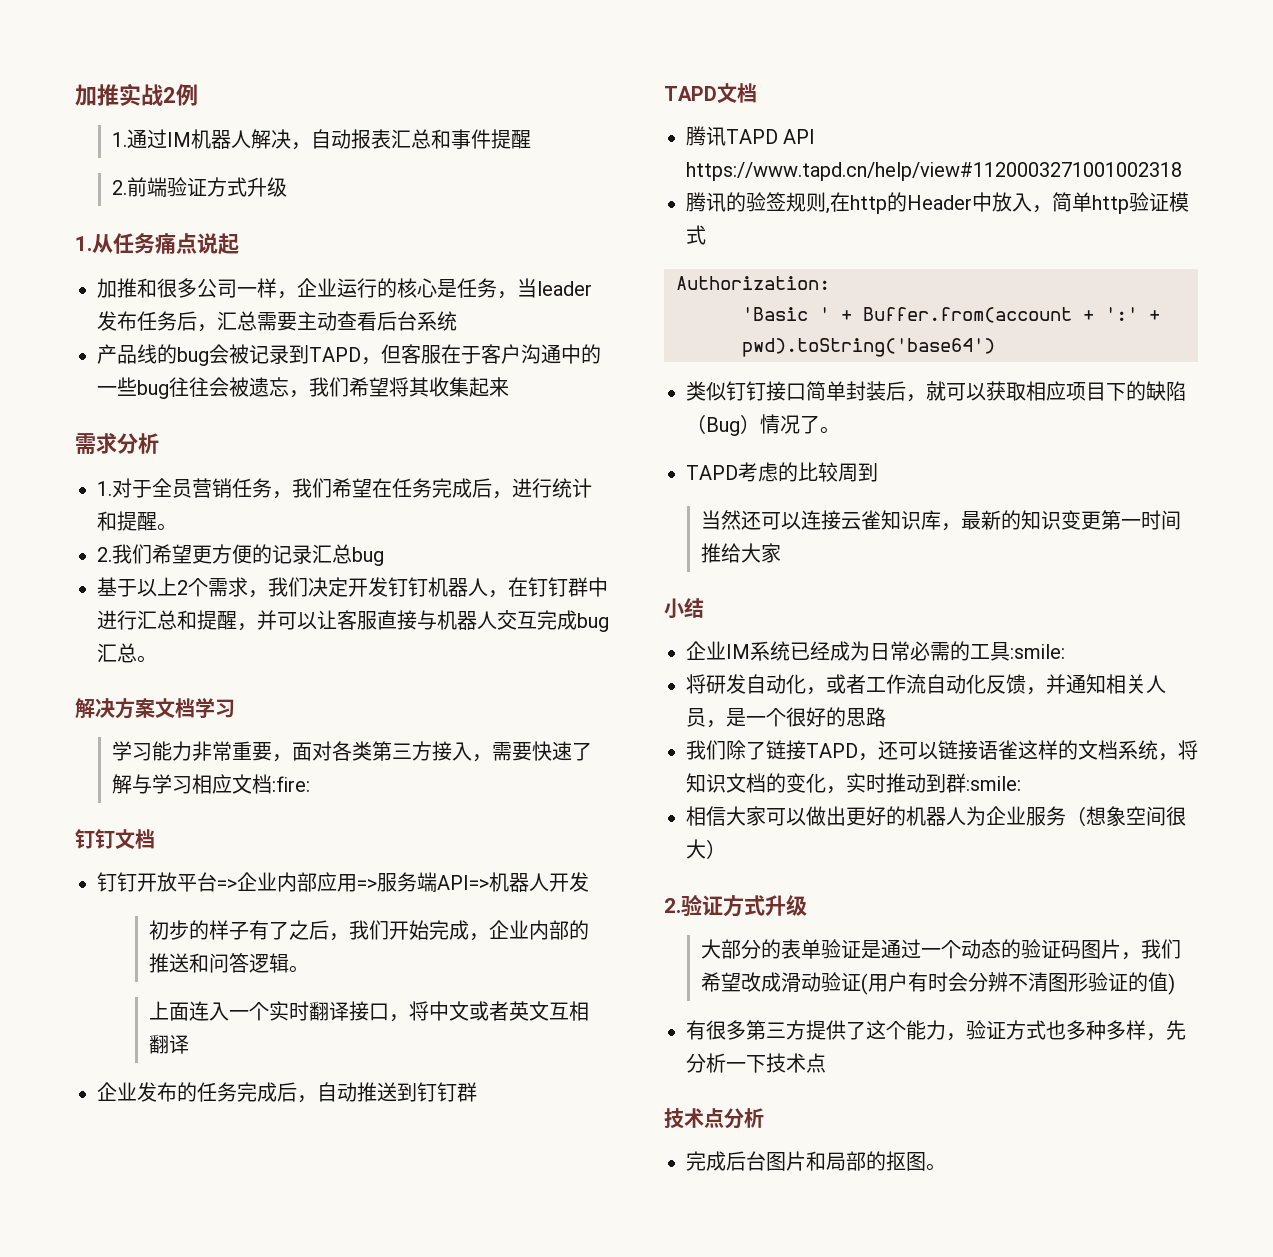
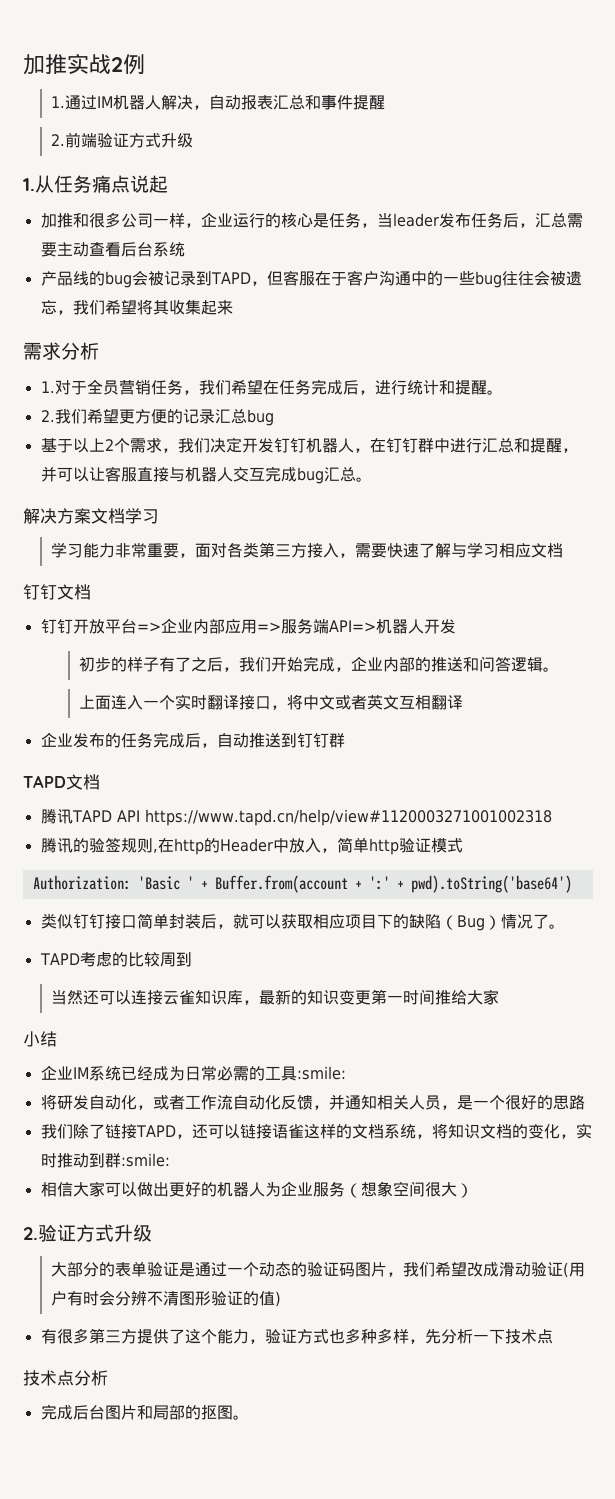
- 学习能力非常重要，面对各类第三方接入，需要快速了解与学习相应文档:fire:
+ 学习能力非常重要，面对各类第三方接入，需要快速了解与学习相应文档
- Authorization:
- 'Basic ' + Buffer.from(account + ':' + pwd).toString('base64')
+ Authorization: 'Basic ' + Buffer.from(account + ':' + pwd).toString('base64')

